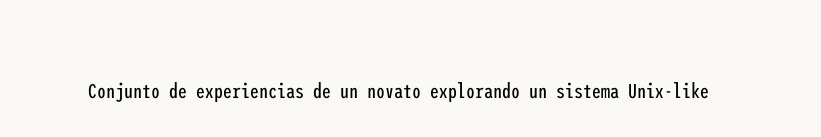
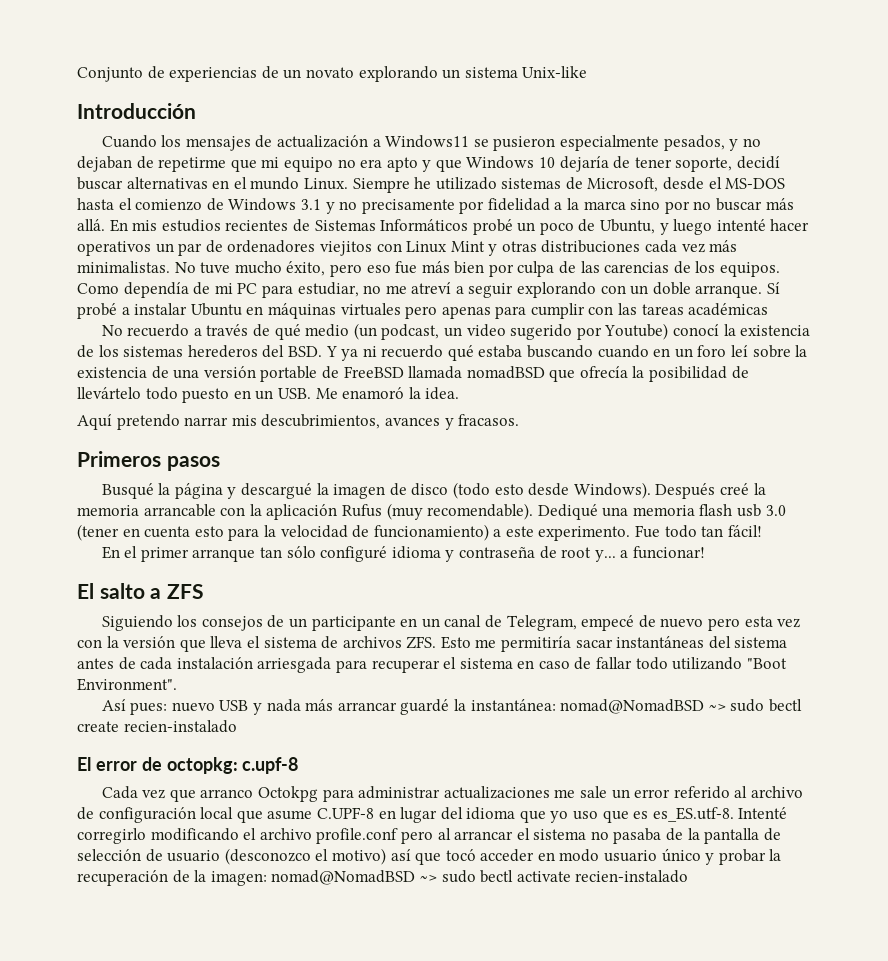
+ Introducción
+ Cuando los mensajes de actualización a Windows11 se pusieron especialmente pesados, y no dejaban de repetirme que mi equipo no era apto y que Windows 10 dejaría de tener soporte, decidí buscar alternativas en el mundo Linux. Siempre he utilizado sistemas de Microsoft, desde el MS-DOS hasta el comienzo de Windows 3.1 y no precisamente por fidelidad a la marca sino por no buscar más allá. En mis estudios recientes de Sistemas Informáticos probé un poco de Ubuntu, y luego intenté hacer operativos un par de ordenadores viejitos con Linux Mint y otras distribuciones cada vez más minimalistas. No tuve mucho éxito, pero eso fue más bien por culpa de las carencias de los equipos. Como dependía de mi PC para estudiar, no me atreví a seguir explorando con un doble arranque. Sí probé a instalar Ubuntu en máquinas virtuales pero apenas para cumplir con las tareas académicas
+ No recuerdo a través de qué medio (un podcast, un video sugerido por Youtube) conocí la existencia de los sistemas herederos del BSD. Y ya ni recuerdo qué estaba buscando cuando en un foro leí sobre la existencia de una versión portable de FreeBSD llamada nomadBSD que ofrecía la posibilidad de llevártelo todo puesto en un USB. Me enamoró la idea.
+ Aquí pretendo narrar mis descubrimientos, avances y fracasos.
+ Primeros pasos
+ Busqué la página y descargué la imagen de disco (todo esto desde Windows). Después creé la memoria arrancable con la aplicación Rufus (muy recomendable). Dediqué una memoria flash usb 3.0 (tener en cuenta esto para la velocidad de funcionamiento) a este experimento. Fue todo tan fácil!
+ En el primer arranque tan sólo configuré idioma y contraseña de root y... a funcionar!
+ El salto a ZFS
+ Siguiendo los consejos de un participante en un canal de Telegram, empecé de nuevo pero esta vez con la versión que lleva el sistema de archivos ZFS. Esto me permitiría sacar instantáneas del sistema antes de cada instalación arriesgada para recuperar el sistema en caso de fallar todo utilizando "Boot Environment".
+ Así pues: nuevo USB y nada más arrancar guardé la instantánea: nomad@NomadBSD ~> sudo bectl create recien-instalado
+ El error de octopkg: c.upf-8
+ Cada vez que arranco Octokpg para administrar actualizaciones me sale un error referido al archivo de configuración local que asume C.UPF-8 en lugar del idioma que yo uso que es es_ES.utf-8. Intenté corregirlo modificando el archivo profile.conf pero al arrancar el sistema no pasaba de la pantalla de selección de usuario (desconozco el motivo) así que tocó acceder en modo usuario único y probar la recuperación de la imagen: nomad@NomadBSD ~> sudo bectl activate recien-instalado

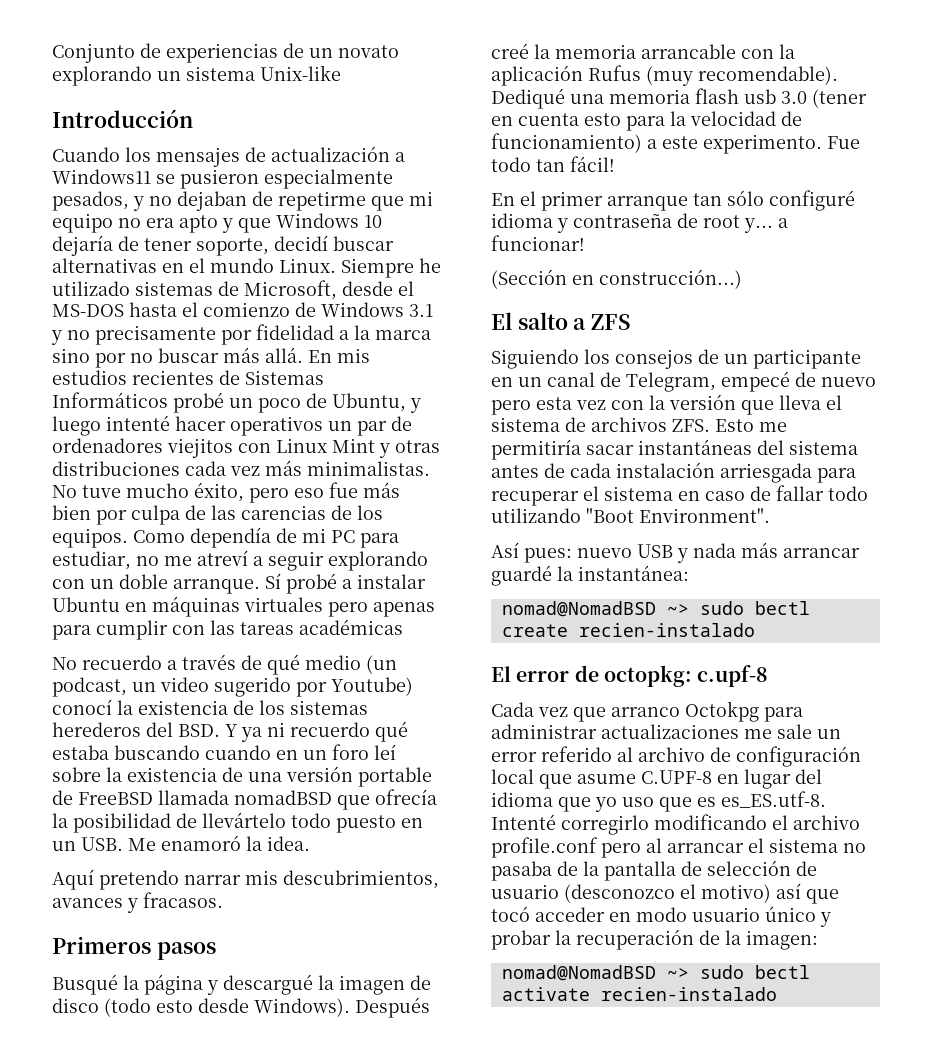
+ (Sección en construcción...)
- Así pues: nuevo USB y nada más arrancar guardé la instantánea: nomad@NomadBSD ~> sudo bectl create recien-instalado
+ Así pues: nuevo USB y nada más arrancar guardé la instantánea:
+ nomad@NomadBSD ~> sudo bectl create recien-instalado
- Cada vez que arranco Octokpg para administrar actualizaciones me sale un error referido al archivo de configuración local que asume C.UPF-8 en lugar del idioma que yo uso que es es_ES.utf-8. Intenté corregirlo modificando el archivo profile.conf pero al arrancar el sistema no pasaba de la pantalla de selección de usuario (desconozco el motivo) así que tocó acceder en modo usuario único y probar la recuperación de la imagen: nomad@NomadBSD ~> sudo bectl activate recien-instalado
+ Cada vez que arranco Octokpg para administrar actualizaciones me sale un error referido al archivo de configuración local que asume C.UPF-8 en lugar del idioma que yo uso que es es_ES.utf-8. Intenté corregirlo modificando el archivo profile.conf pero al arrancar el sistema no pasaba de la pantalla de selección de usuario (desconozco el motivo) así que tocó acceder en modo usuario único y probar la recuperación de la imagen:
+ nomad@NomadBSD ~> sudo bectl activate recien-instalado

